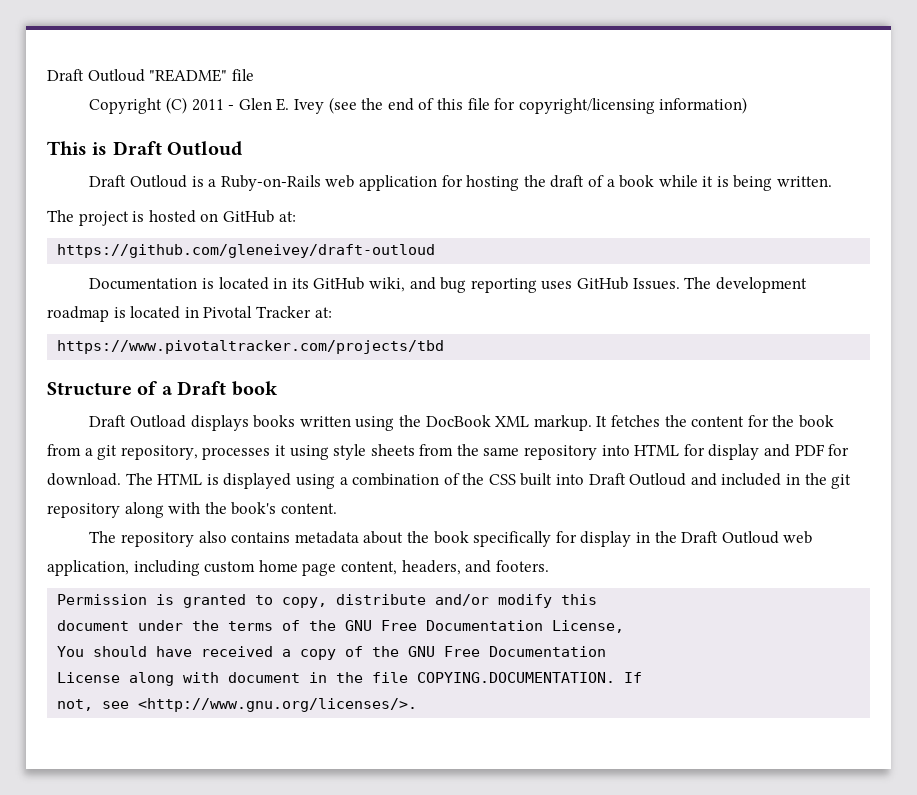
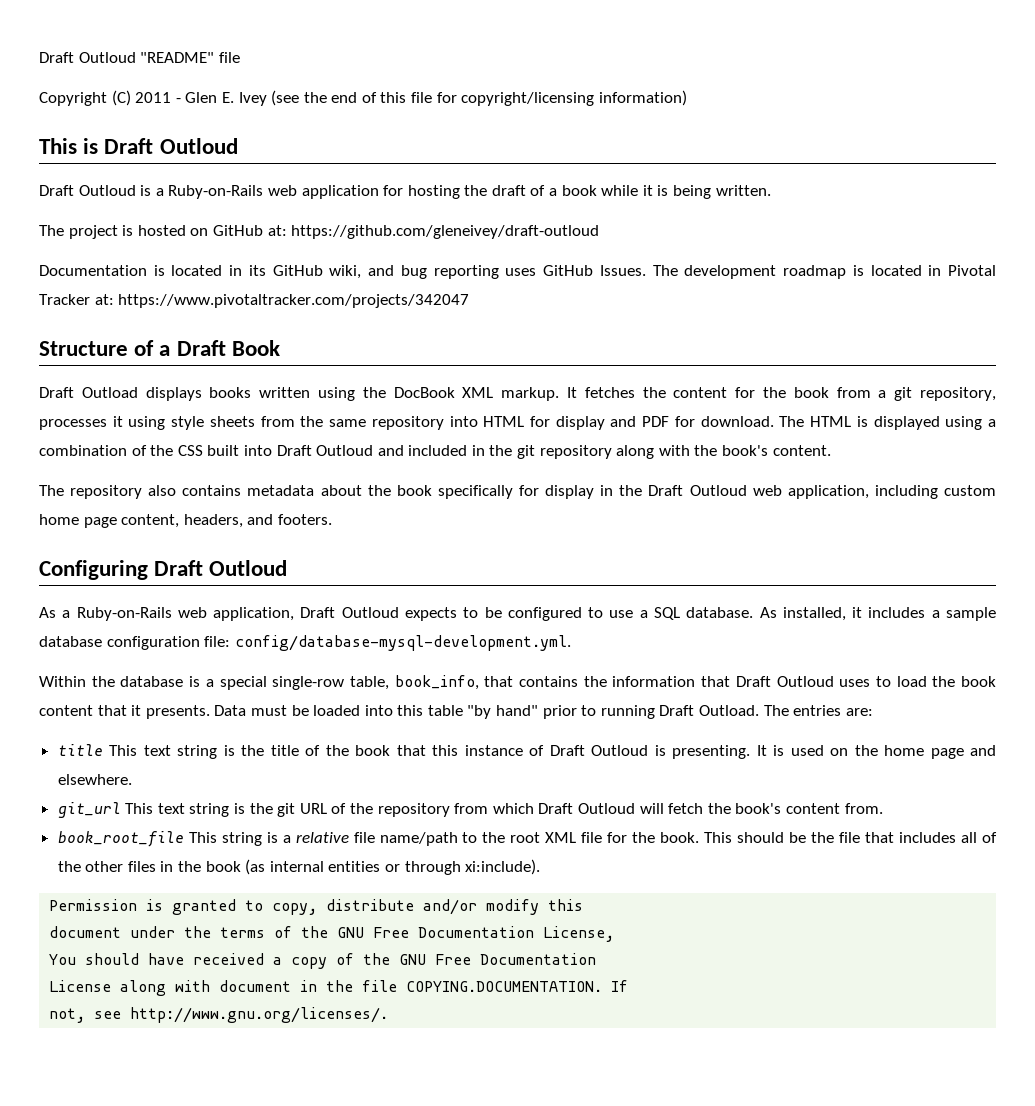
- The project is hosted on GitHub at:
- https://github.com/gleneivey/draft-outloud
+ The project is hosted on GitHub at: https://github.com/gleneivey/draft-outloud
- The development roadmap is located in Pivotal Tracker at:
- https://www.pivotaltracker.com/projects/tbd
+ The development roadmap is located in Pivotal Tracker at: https://www.pivotaltracker.com/projects/342047
- Structure of a Draft book
+ Structure of a Draft Book
+ Configuring Draft Outloud
+ As a Ruby-on-Rails web application, Draft Outloud expects to be configured to use a SQL database. As installed, it includes a sample database configuration file: config/database-mysql-development.yml.
+ Within the database is a special single-row table, book_info, that contains the information that Draft Outloud uses to load the book content that it presents. Data must be loaded into this table "by hand" prior to running Draft Outload. The entries are:
+ title This text string is the title of the book that this instance of Draft Outloud is presenting. It is used on the home page and elsewhere.
+ git_url This text string is the git URL of the repository from which Draft Outloud will fetch the book's content from.
+ book_root_file This string is a relative file name/path to the root XML file for the book. This should be the file that includes all of the other files in the book (as internal entities or through xi:include).
- not, see <http://www.gnu.org/licenses/>.
+ not, see http://www.gnu.org/licenses/.

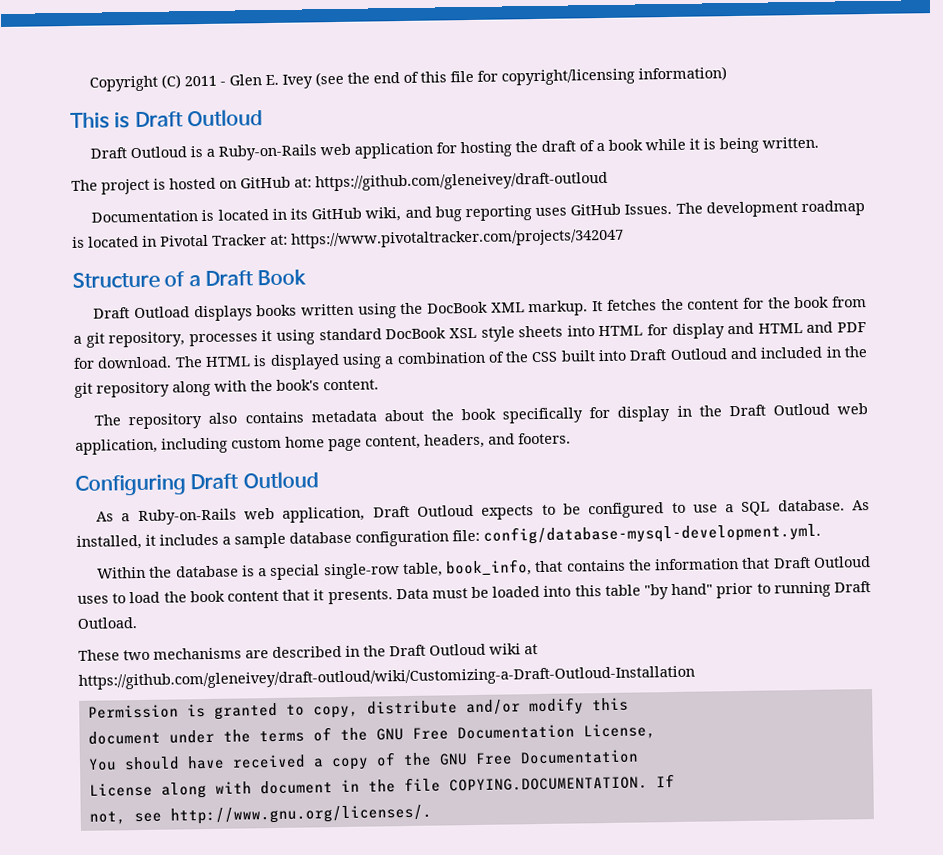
- Draft Outloud "README" file
- It fetches the content for the book from a git repository, processes it using style sheets from the same repository into HTML for display and PDF for download.
+ It fetches the content for the book from a git repository, processes it using standard DocBook XSL style sheets into HTML for display and HTML and PDF for download.
- Data must be loaded into this table "by hand" prior to running Draft Outload. The entries are:
- title This text string is the title of the book that this instance of Draft Outloud is presenting. It is used on the home page and elsewhere.
- git_url This text string is the git URL of the repository from which Draft Outloud will fetch the book's content from.
- book_root_file This string is a relative file name/path to the root XML file for the book. This should be the file that includes all of the other files in the book (as internal entities or through xi:include).
+ Data must be loaded into this table "by hand" prior to running Draft Outload.
+ These two mechanisms are described in the Draft Outloud wiki at https://github.com/gleneivey/draft-outloud/wiki/Customizing-a-Draft-Outloud-Installation

